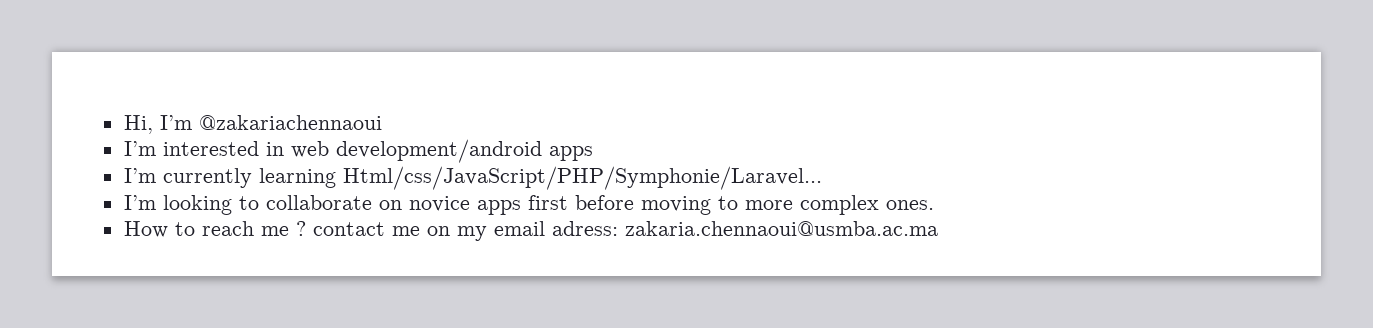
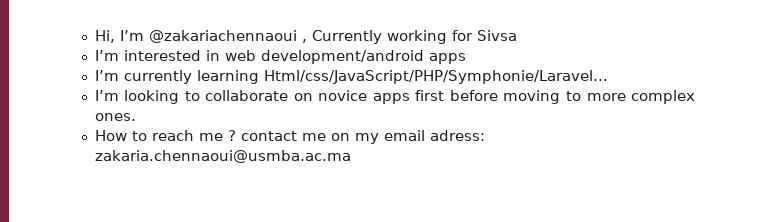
- Hi, I’m @zakariachennaoui
+ Hi, I’m @zakariachennaoui , Currently working for Sivsa

